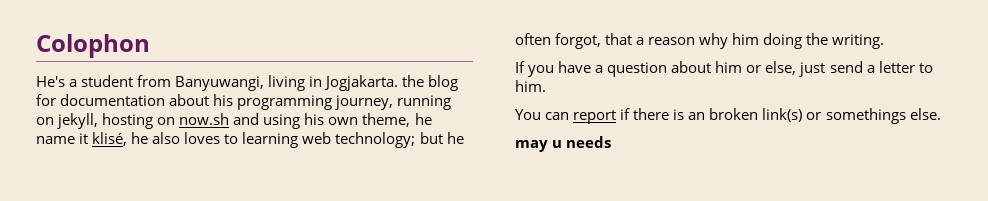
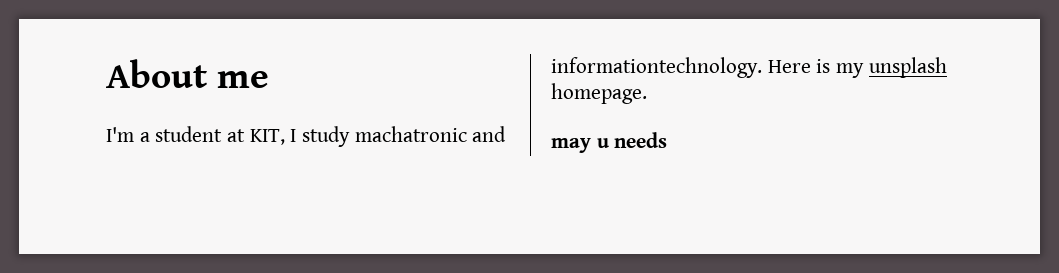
- Colophon
- He's a student from Banyuwangi, living in Jogjakarta. the blog for documentation about his programming journey, running on jekyll, hosting on now.sh and using his own theme, he name it klisé, he also loves to learning web technology; but he often forgot, that a reason why him doing the writing.
- If you have a question about him or else, just send a letter to him.
- You can report if there is an broken link(s) or somethings else.
+ About me
+ I'm a student at KIT, I study machatronic and informationtechnology. Here is my unsplash homepage.

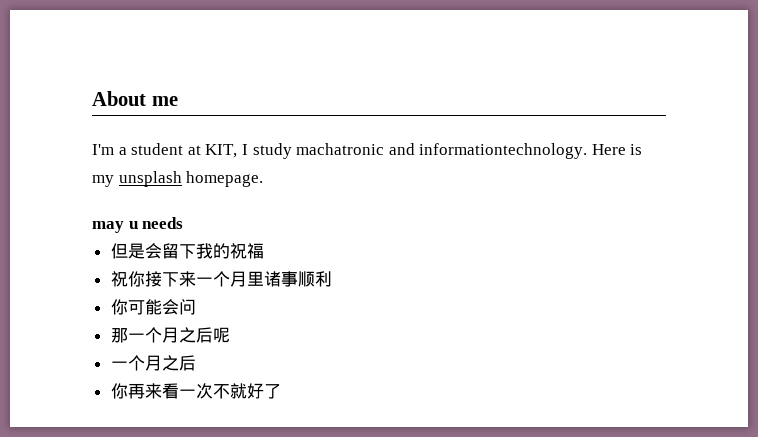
+ 但是会留下我的祝福
+ 祝你接下来一个月里诸事顺利
+ 你可能会问
+ 那一个月之后呢
+ 一个月之后
+ 你再来看一次不就好了

